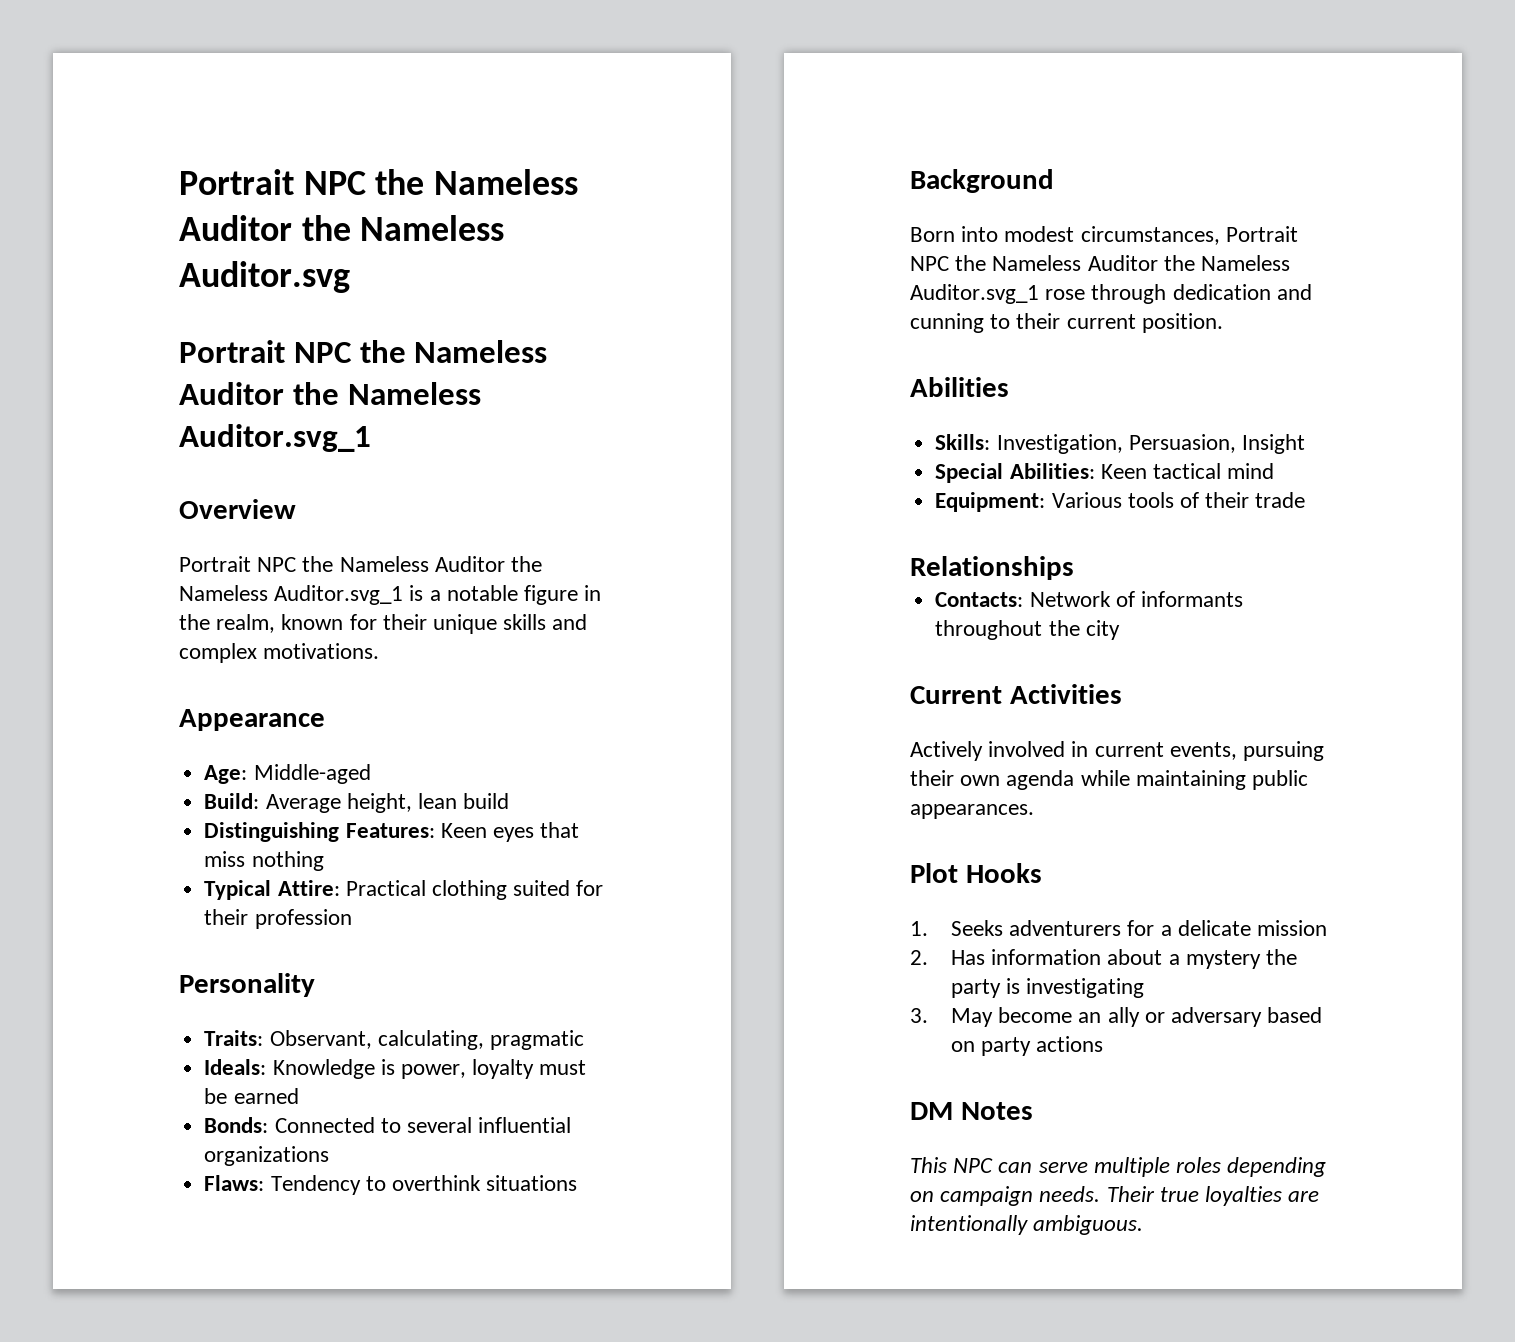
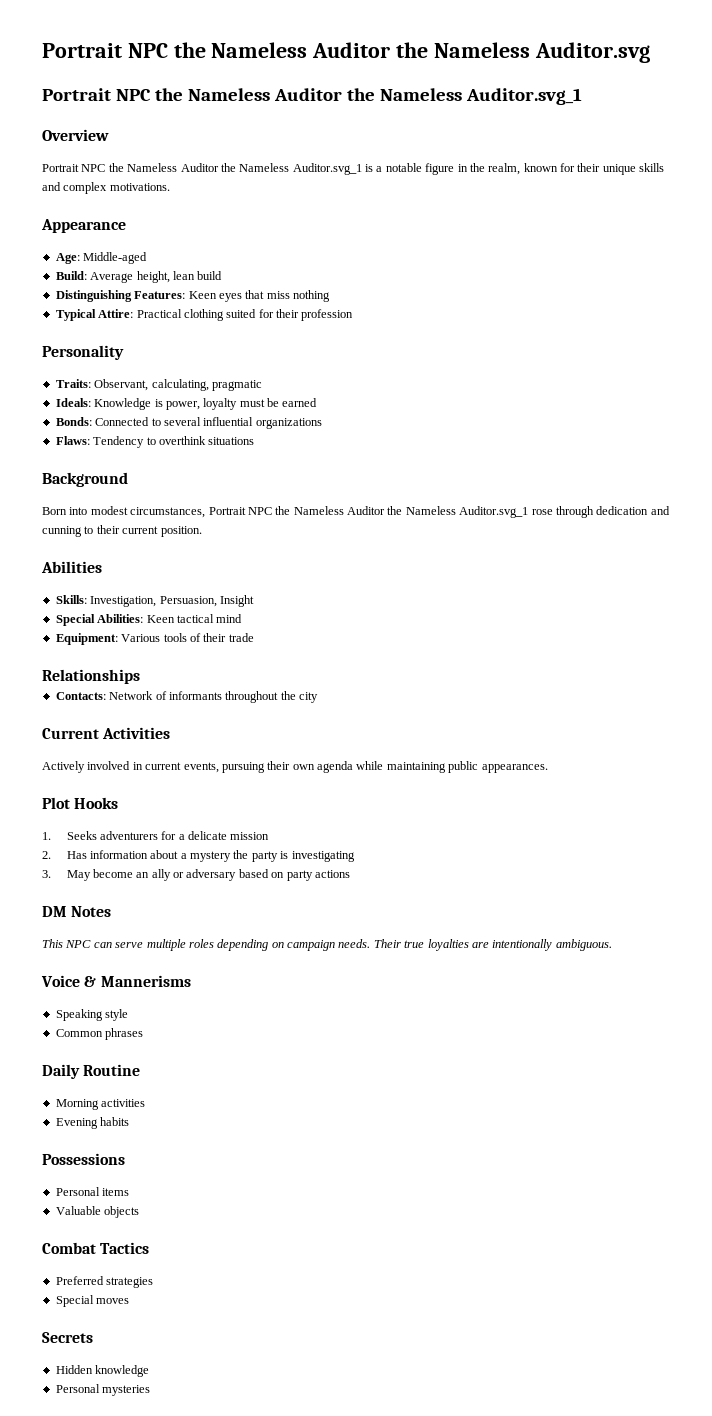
+ Voice & Mannerisms
+ Speaking style
+ Common phrases
+ Daily Routine
+ Morning activities
+ Evening habits
+ Possessions
+ Personal items
+ Valuable objects
+ Combat Tactics
+ Preferred strategies
+ Special moves
+ Secrets
+ Hidden knowledge
+ Personal mysteries

